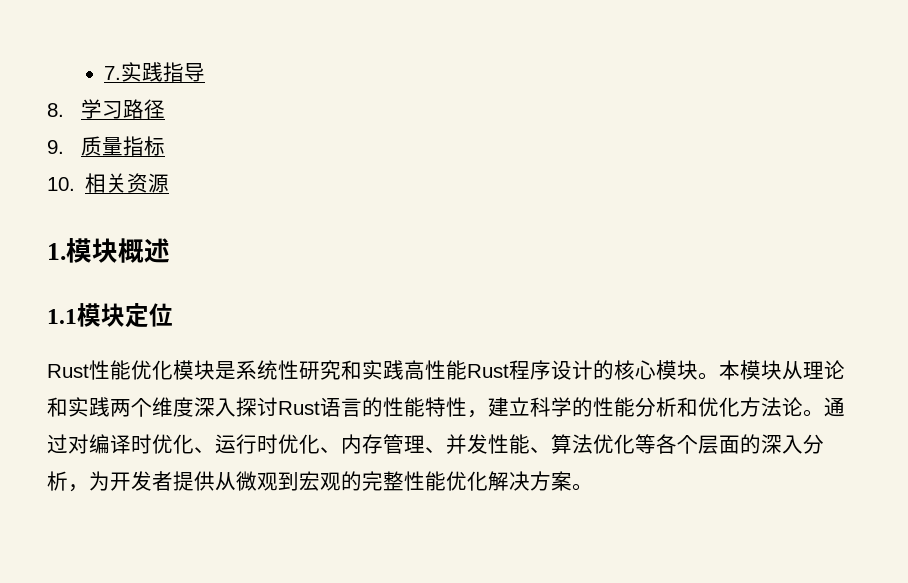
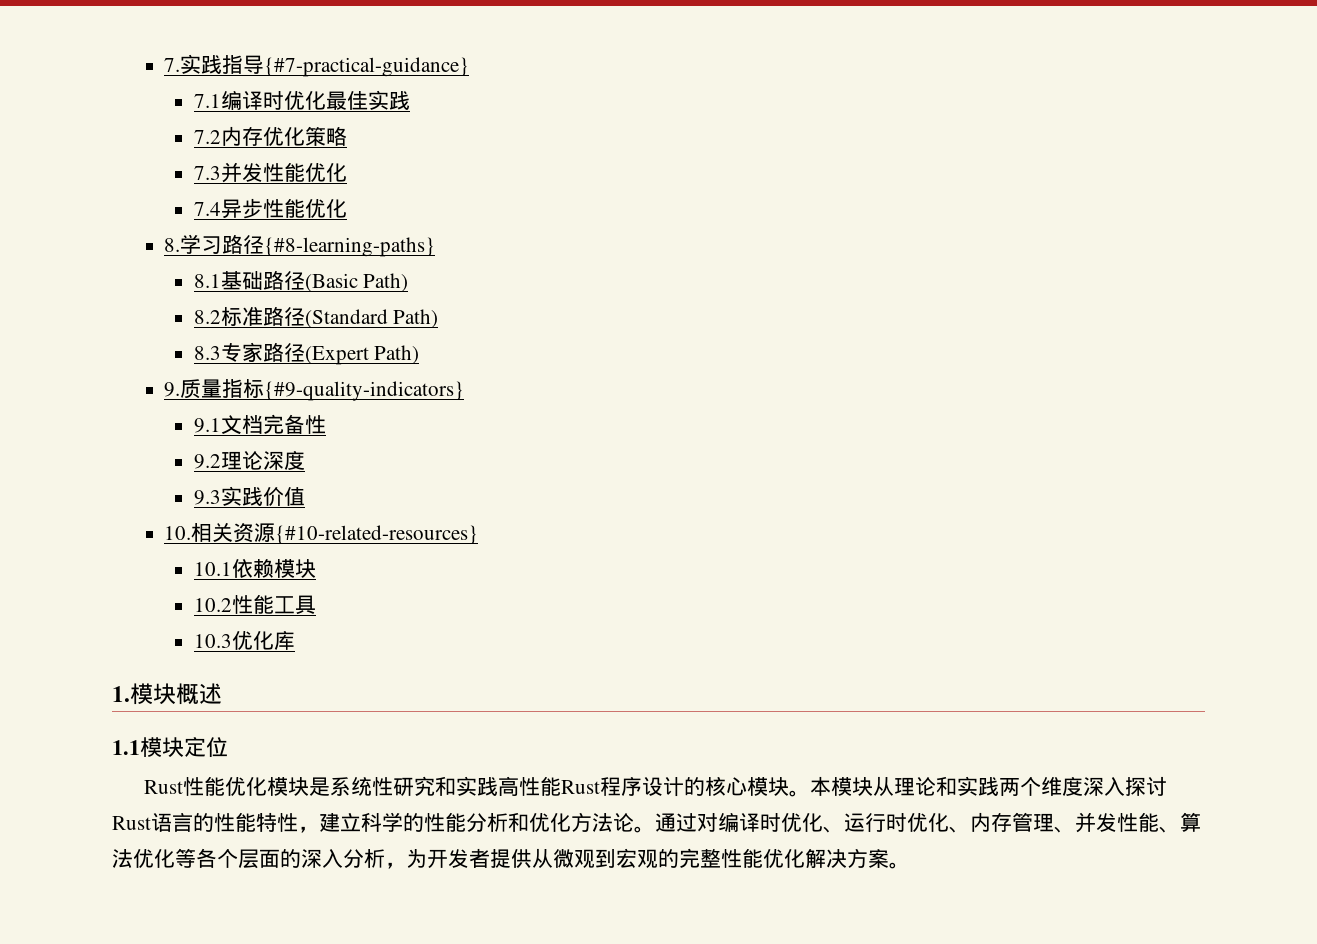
- 7.实践指导
- 8.学习路径
- 9.质量指标
- 10.相关资源
+ 7.实践指导{#7-practical-guidance}
+ 7.1编译时优化最佳实践
+ 7.2内存优化策略
+ 7.3并发性能优化
+ 7.4异步性能优化
+ 8.学习路径{#8-learning-paths}
+ 8.1基础路径(Basic Path)
+ 8.2标准路径(Standard Path)
+ 8.3专家路径(Expert Path)
+ 9.质量指标{#9-quality-indicators}
+ 9.1文档完备性
+ 9.2理论深度
+ 9.3实践价值
+ 10.相关资源{#10-related-resources}
+ 10.1依赖模块
+ 10.2性能工具
+ 10.3优化库

